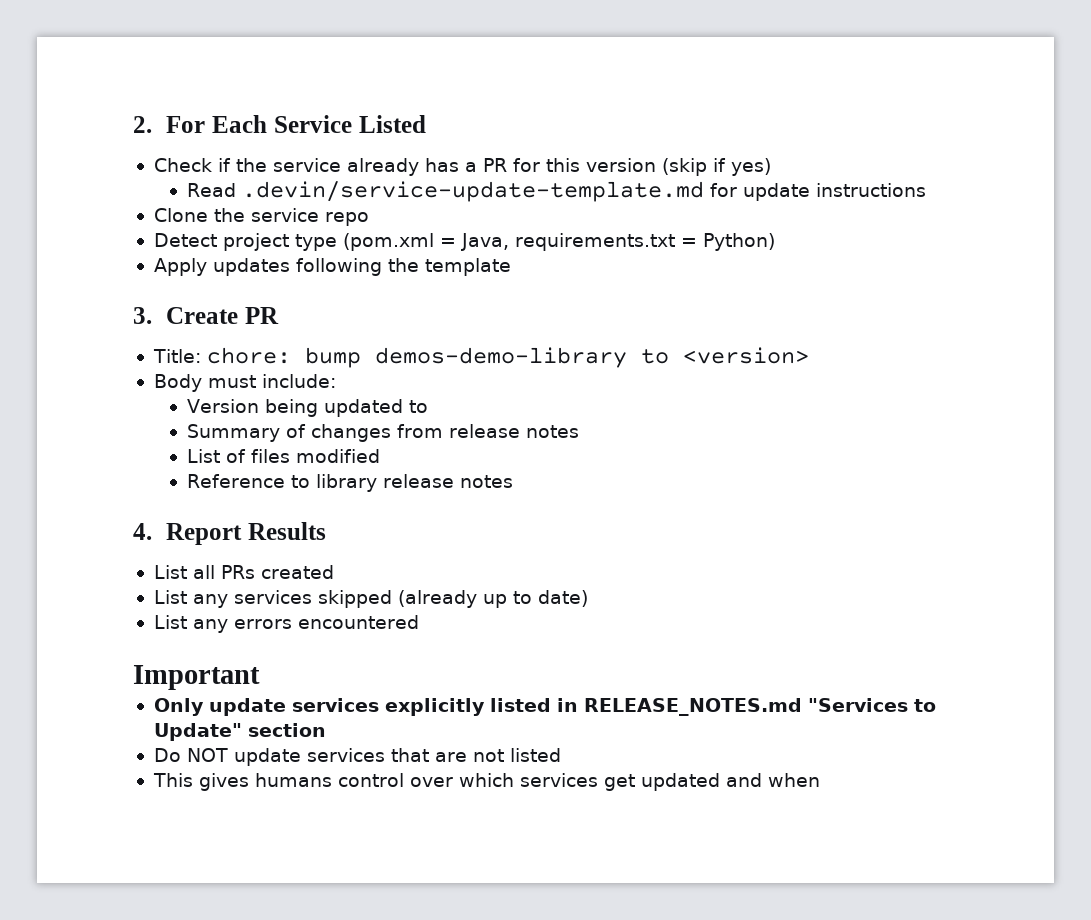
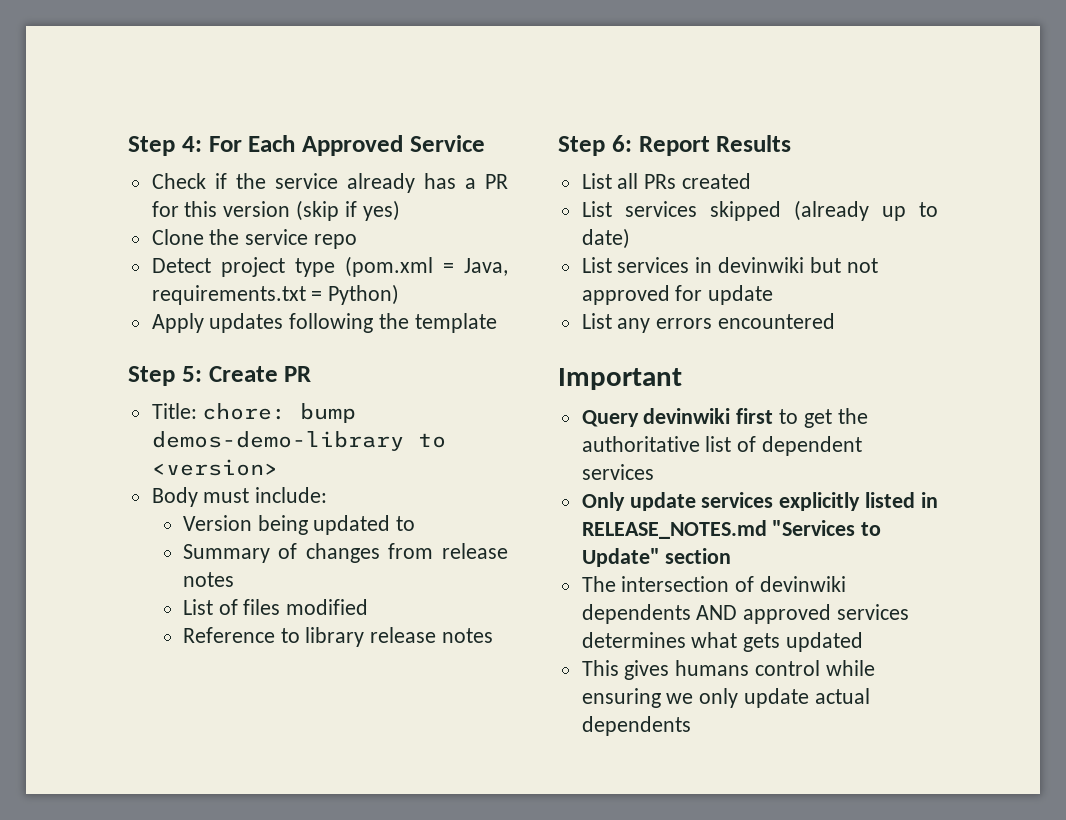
- 2. For Each Service Listed
+ Step 4: For Each Approved Service
- Read .devin/service-update-template.md for update instructions
- 3. Create PR
+ Step 5: Create PR
- 4. Report Results
+ Step 6: Report Results
- List any services skipped (already up to date)
+ List services skipped (already up to date)
+ List services in devinwiki but not approved for update
+ Query devinwiki first to get the authoritative list of dependent services
- Do NOT update services that are not listed
- This gives humans control over which services get updated and when
+ The intersection of devinwiki dependents AND approved services determines what gets updated
+ This gives humans control while ensuring we only update actual dependents

